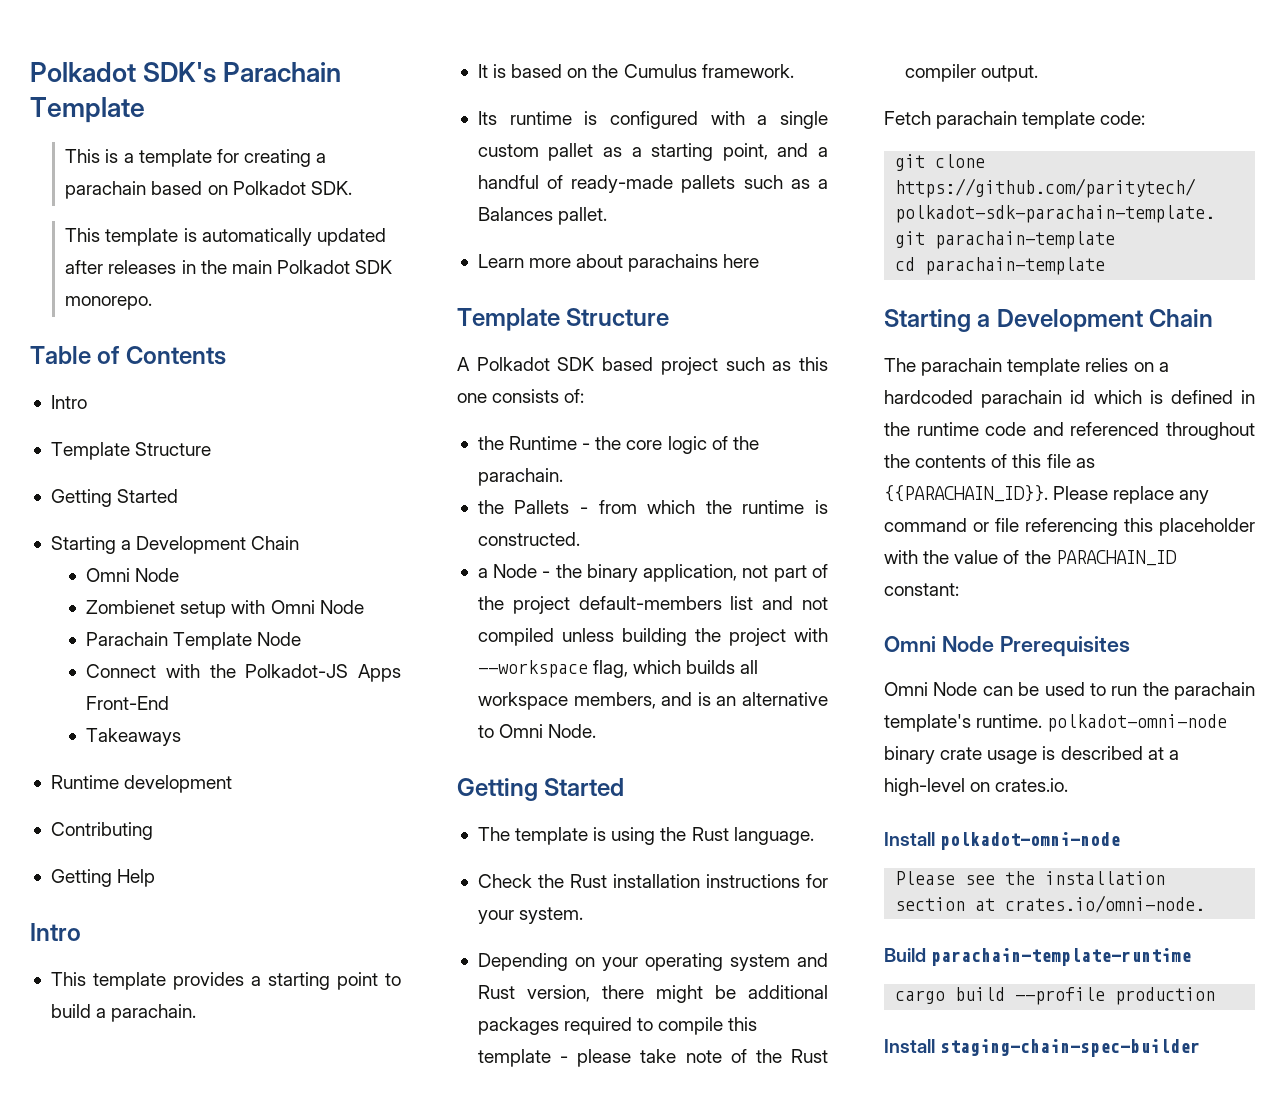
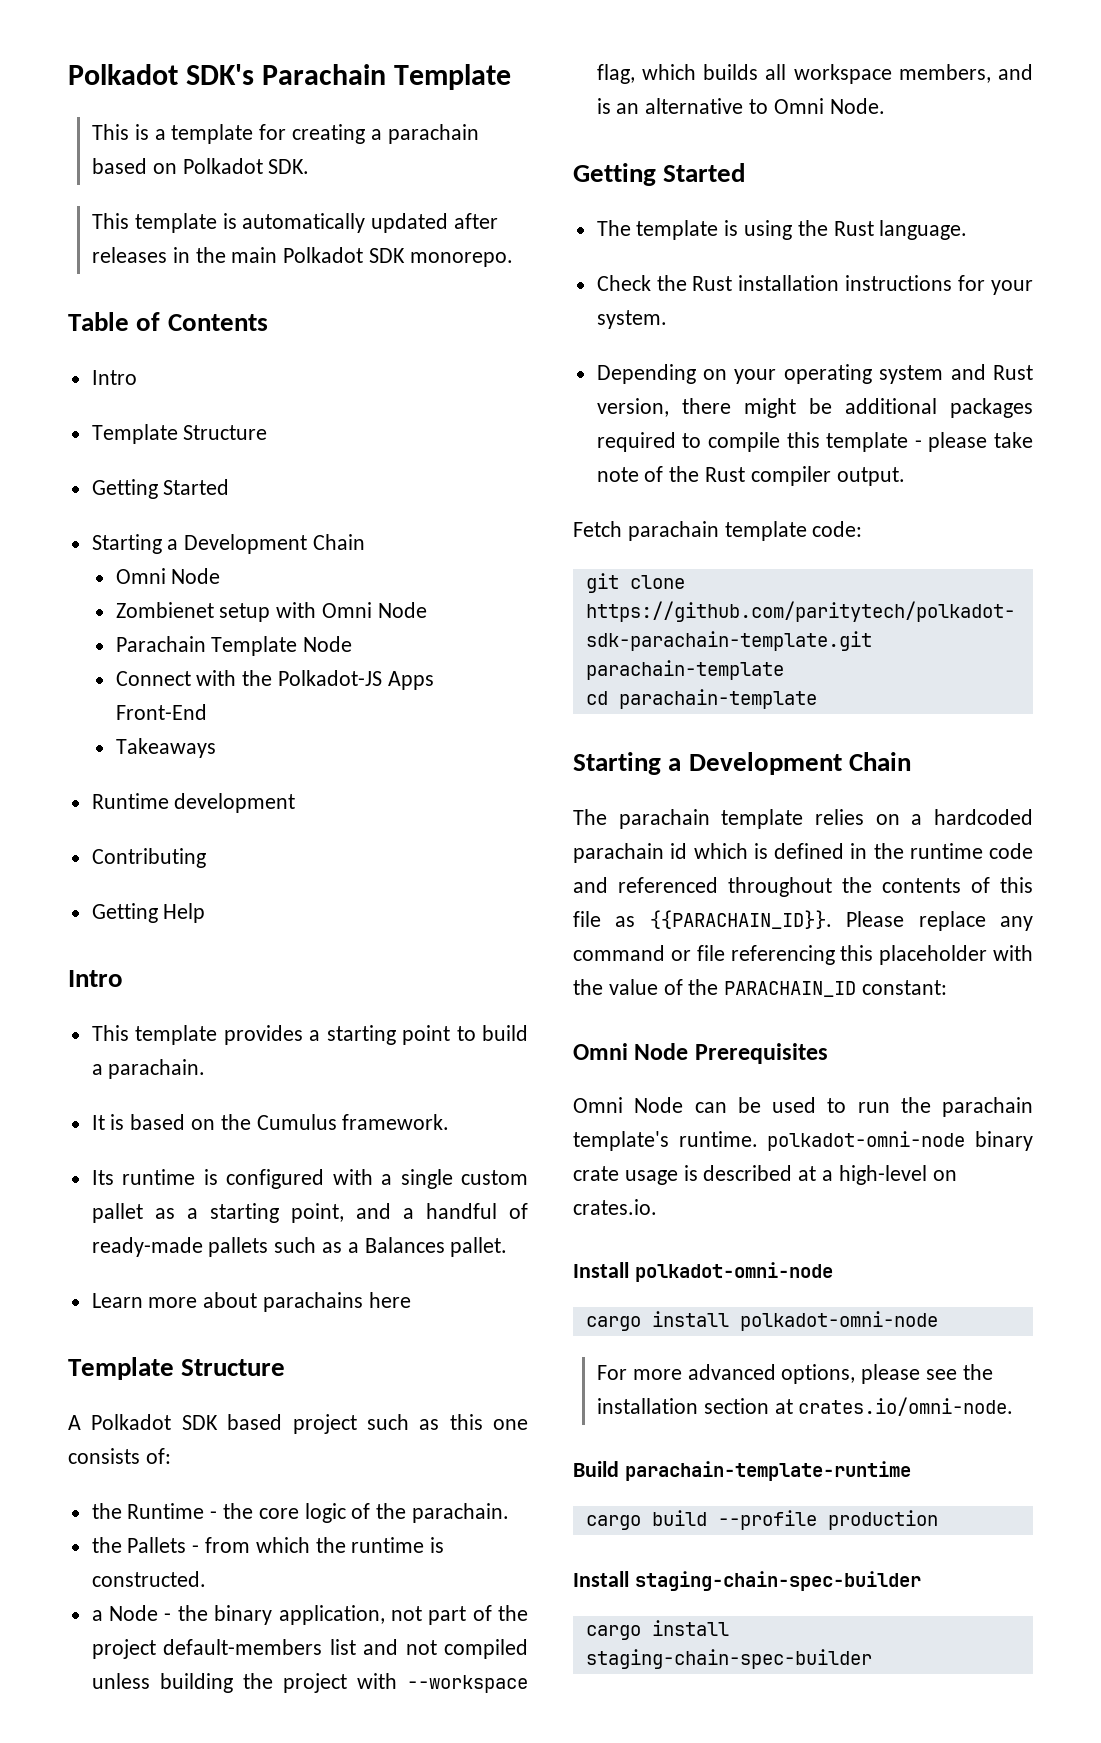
- Please see the installation section at crates.io/omni-node.
+ cargo install polkadot-omni-node
+ For more advanced options, please see the installation section at crates.io/omni-node.
+ cargo install staging-chain-spec-builder

